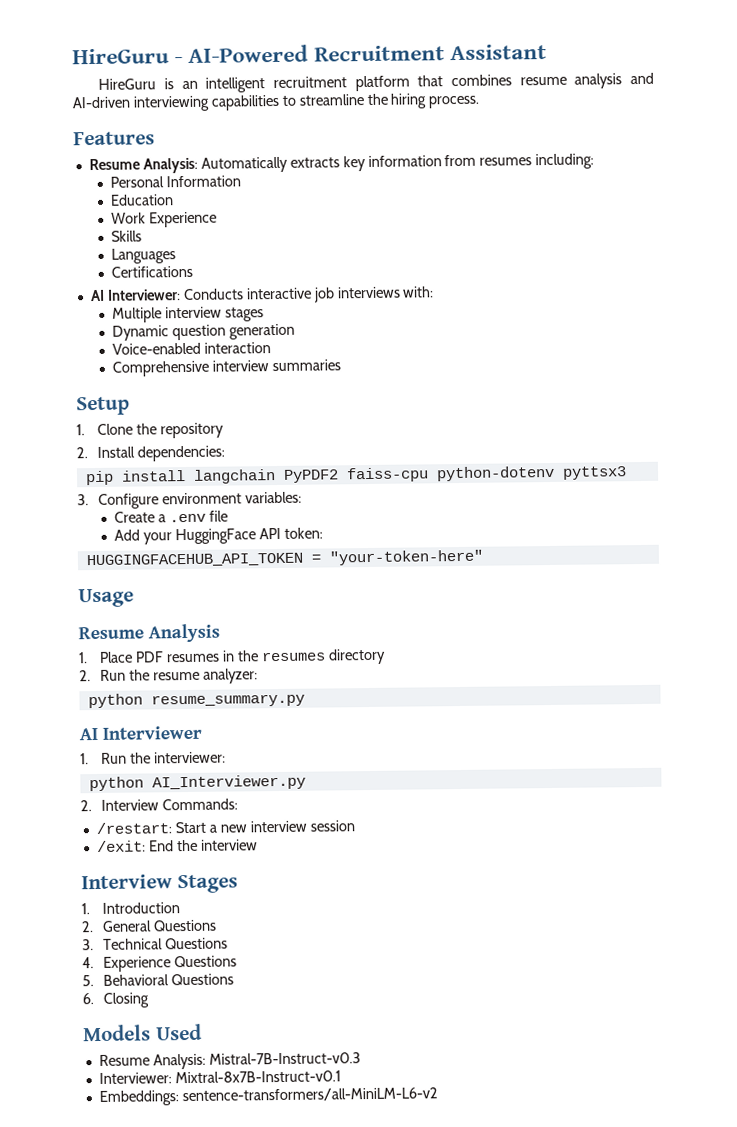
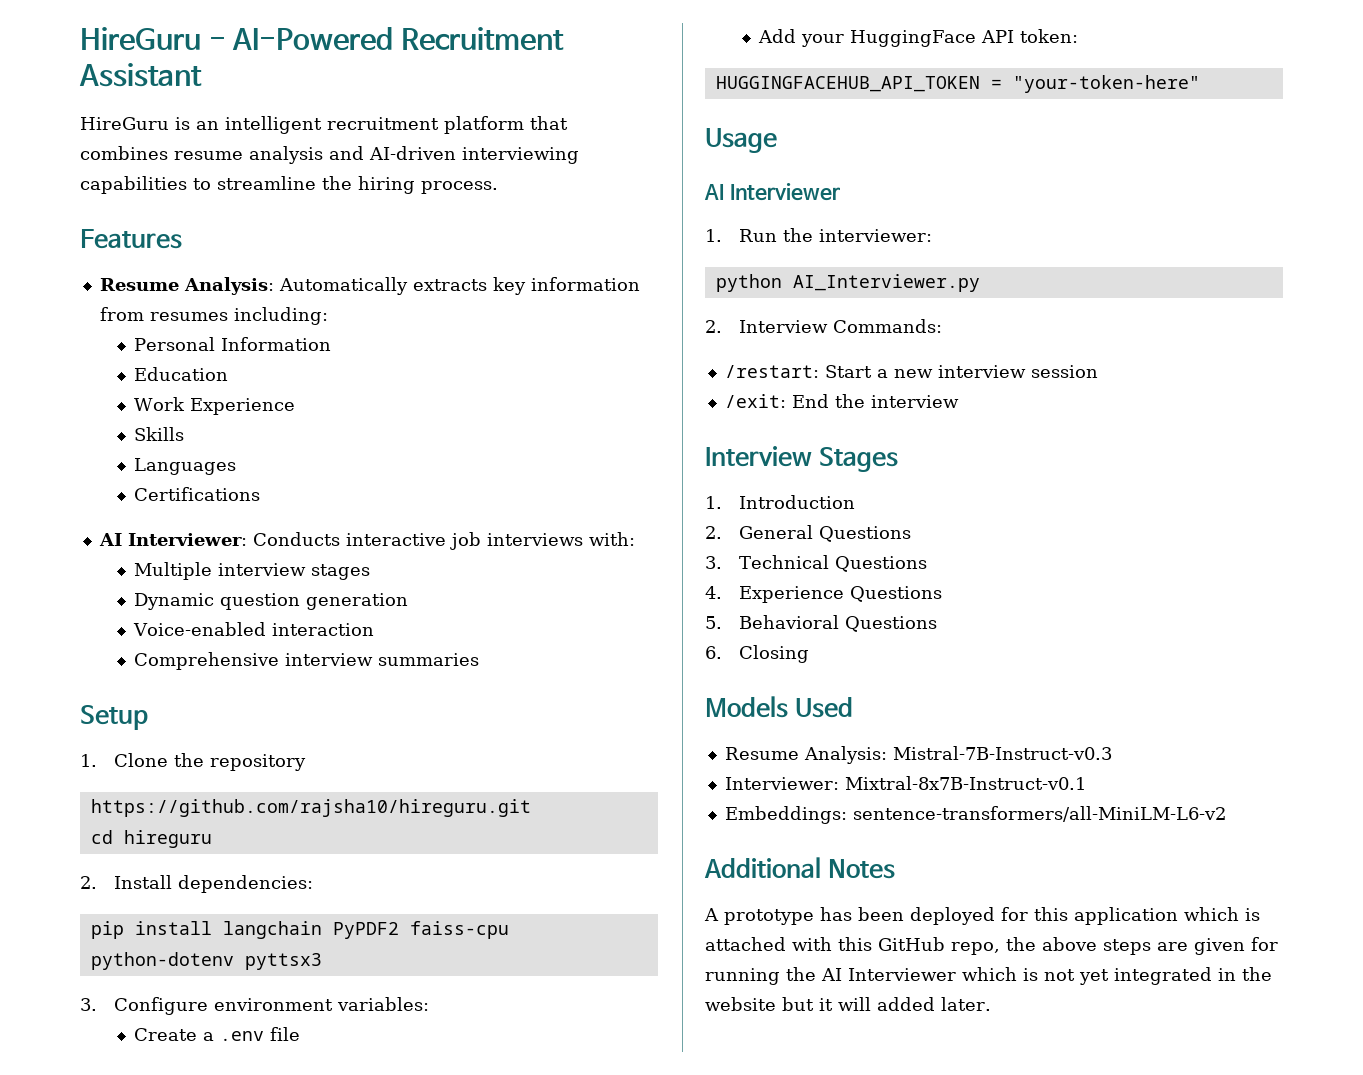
+ https://github.com/rajsha10/hireguru.git
+ cd hireguru
- Resume Analysis
- 1. Place PDF resumes in the resumes directory
- 2. Run the resume analyzer:
- python resume_summary.py
+ Additional Notes
+ A prototype has been deployed for this application which is attached with this GitHub repo, the above steps are given for running the AI Interviewer which is not yet integrated in the website but it will added later.

